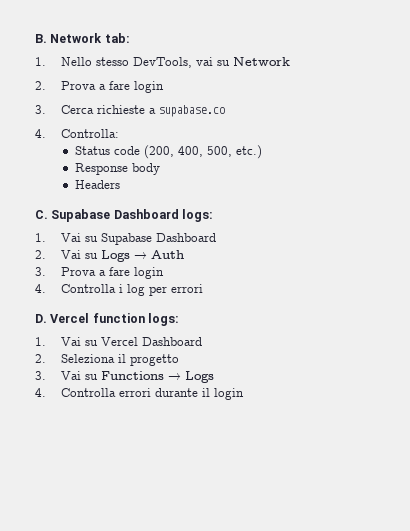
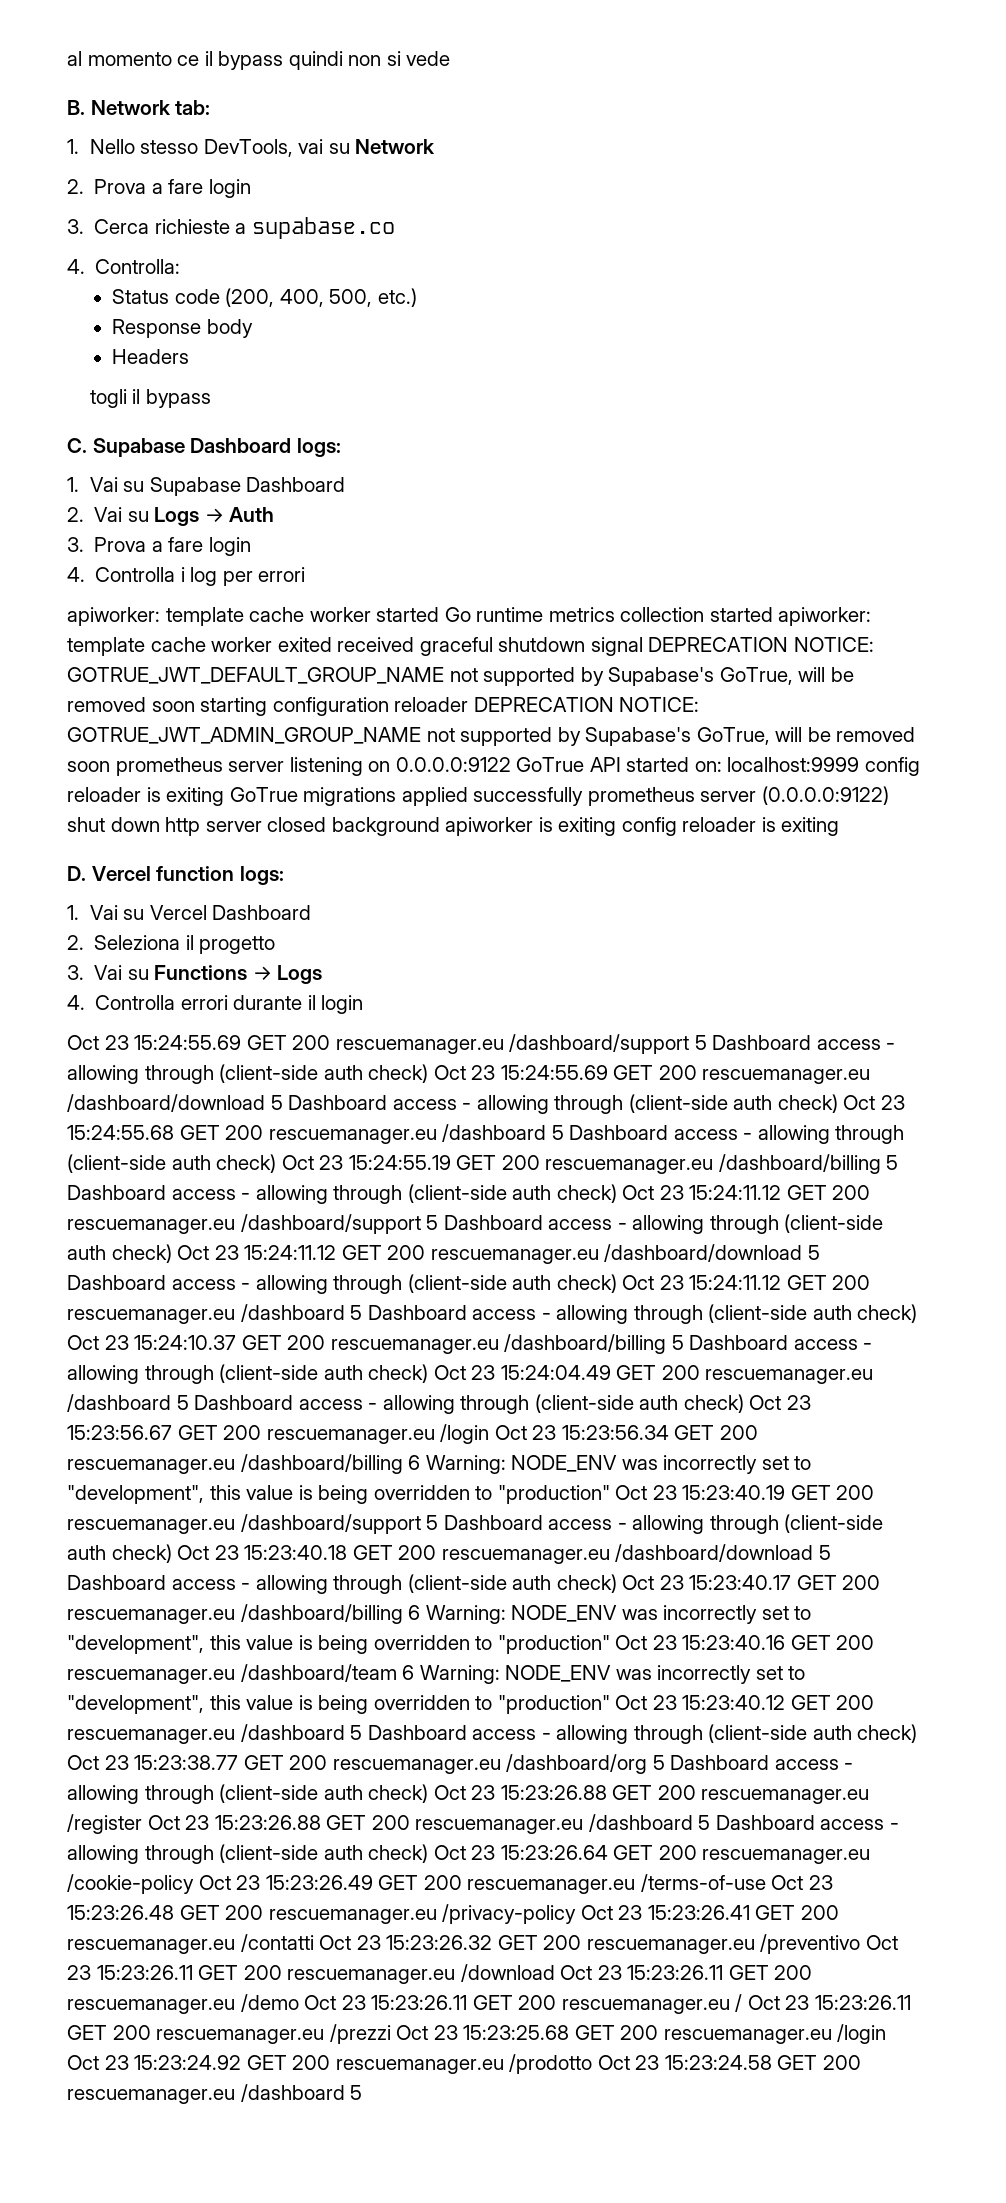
+ al momento ce il bypass quindi non si vede
+ togli il bypass
+ apiworker: template cache worker started Go runtime metrics collection started apiworker: template cache worker exited received graceful shutdown signal DEPRECATION NOTICE: GOTRUE_JWT_DEFAULT_GROUP_NAME not supported by Supabase's GoTrue, will be removed soon starting configuration reloader DEPRECATION NOTICE: GOTRUE_JWT_ADMIN_GROUP_NAME not supported by Supabase's GoTrue, will be removed soon prometheus server listening on 0.0.0.0:9122 GoTrue API started on: localhost:9999 config reloader is exiting GoTrue migrations applied successfully prometheus server (0.0.0.0:9122) shut down http server closed background apiworker is exiting config reloader is exiting
+ Oct 23 15:24:55.69 GET 200 rescuemanager.eu /dashboard/support 5 Dashboard access - allowing through (client-side auth check) Oct 23 15:24:55.69 GET 200 rescuemanager.eu /dashboard/download 5 Dashboard access - allowing through (client-side auth check) Oct 23 15:24:55.68 GET 200 rescuemanager.eu /dashboard 5 Dashboard access - allowing through (client-side auth check) Oct 23 15:24:55.19 GET 200 rescuemanager.eu /dashboard/billing 5 Dashboard access - allowing through (client-side auth check) Oct 23 15:24:11.12 GET 200 rescuemanager.eu /dashboard/support 5 Dashboard access - allowing through (client-side auth check) Oct 23 15:24:11.12 GET 200 rescuemanager.eu /dashboard/download 5 Dashboard access - allowing through (client-side auth check) Oct 23 15:24:11.12 GET 200 rescuemanager.eu /dashboard 5 Dashboard access - allowing through (client-side auth check) Oct 23 15:24:10.37 GET 200 rescuemanager.eu /dashboard/billing 5 Dashboard access - allowing through (client-side auth check) Oct 23 15:24:04.49 GET 200 rescuemanager.eu /dashboard 5 Dashboard access - allowing through (client-side auth check) Oct 23 15:23:56.67 GET 200 rescuemanager.eu /login Oct 23 15:23:56.34 GET 200 rescuemanager.eu /dashboard/billing 6 Warning: NODE_ENV was incorrectly set to "development", this value is being overridden to "production" Oct 23 15:23:40.19 GET 200 rescuemanager.eu /dashboard/support 5 Dashboard access - allowing through (client-side auth check) Oct 23 15:23:40.18 GET 200 rescuemanager.eu /dashboard/download 5 Dashboard access - allowing through (client-side auth check) Oct 23 15:23:40.17 GET 200 rescuemanager.eu /dashboard/billing 6 Warning: NODE_ENV was incorrectly set to "development", this value is being overridden to "production" Oct 23 15:23:40.16 GET 200 rescuemanager.eu /dashboard/team 6 Warning: NODE_ENV was incorrectly set to "development", this value is being overridden to "production" Oct 23 15:23:40.12 GET 200 rescuemanager.eu /dashboard 5 Dashboard access - allowing through (client-side auth check) Oct 23 15:23:38.77 GET 200 rescuemanager.eu /dashboard/org 5 Dashboard access - allowing through (client-side auth check) Oct 23 15:23:26.88 GET 200 rescuemanager.eu /register Oct 23 15:23:26.88 GET 200 rescuemanager.eu /dashboard 5 Dashboard access - allowing through (client-side auth check) Oct 23 15:23:26.64 GET 200 rescuemanager.eu /cookie-policy Oct 23 15:23:26.49 GET 200 rescuemanager.eu /terms-of-use Oct 23 15:23:26.48 GET 200 rescuemanager.eu /privacy-policy Oct 23 15:23:26.41 GET 200 rescuemanager.eu /contatti Oct 23 15:23:26.32 GET 200 rescuemanager.eu /preventivo Oct 23 15:23:26.11 GET 200 rescuemanager.eu /download Oct 23 15:23:26.11 GET 200 rescuemanager.eu /demo Oct 23 15:23:26.11 GET 200 rescuemanager.eu / Oct 23 15:23:26.11 GET 200 rescuemanager.eu /prezzi Oct 23 15:23:25.68 GET 200 rescuemanager.eu /login Oct 23 15:23:24.92 GET 200 rescuemanager.eu /prodotto Oct 23 15:23:24.58 GET 200 rescuemanager.eu /dashboard 5

